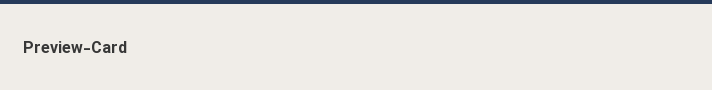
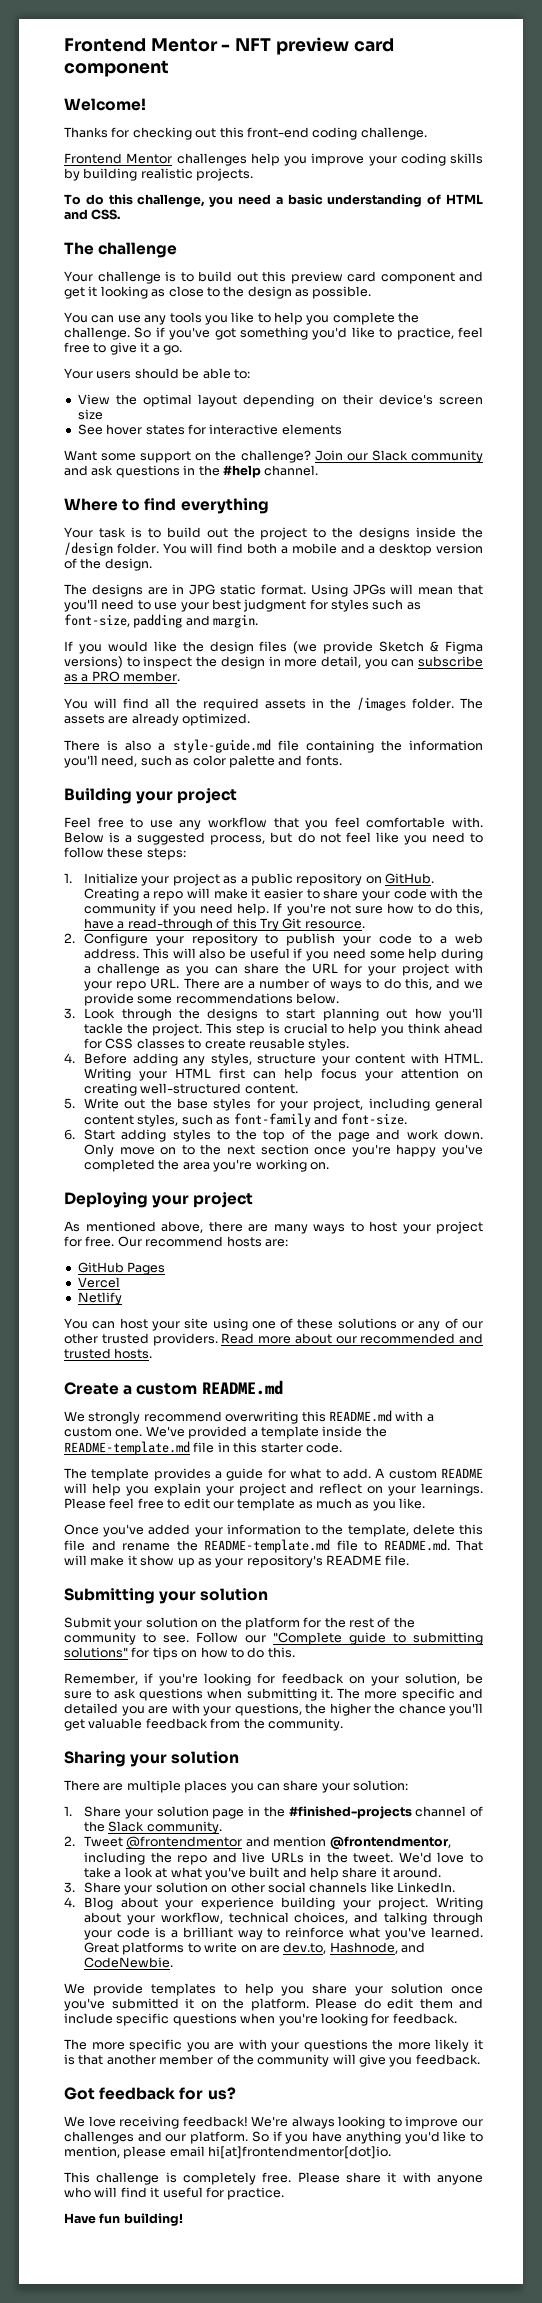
- Preview-Card
+ Frontend Mentor - NFT preview card component
+ Welcome!
+ Thanks for checking out this front-end coding challenge.
+ Frontend Mentor challenges help you improve your coding skills by building realistic projects.
+ To do this challenge, you need a basic understanding of HTML and CSS.
+ The challenge
+ Your challenge is to build out this preview card component and get it looking as close to the design as possible.
+ You can use any tools you like to help you complete the challenge. So if you've got something you'd like to practice, feel free to give it a go.
+ Your users should be able to:
+ View the optimal layout depending on their device's screen size
+ See hover states for interactive elements
+ Want some support on the challenge? Join our Slack community and ask questions in the #help channel.
+ Where to find everything
+ Your task is to build out the project to the designs inside the /design folder. You will find both a mobile and a desktop version of the design.
+ The designs are in JPG static format. Using JPGs will mean that you'll need to use your best judgment for styles such as font-size, padding and margin.
+ If you would like the design files (we provide Sketch & Figma versions) to inspect the design in more detail, you can subscribe as a PRO member.
+ You will find all the required assets in the /images folder. The assets are already optimized.
+ There is also a style-guide.md file containing the information you'll need, such as color palette and fonts.
+ Building your project
+ Feel free to use any workflow that you feel comfortable with. Below is a suggested process, but do not feel like you need to follow these steps:
+ 1. Initialize your project as a public repository on GitHub. Creating a repo will make it easier to share your code with the community if you need help. If you're not sure how to do this, have a read-through of this Try Git resource.
+ 2. Configure your repository to publish your code to a web address. This will also be useful if you need some help during a challenge as you can share the URL for your project with your repo URL. There are a number of ways to do this, and we provide some recommendations below.
+ 3. Look through the designs to start planning out how you'll tackle the project. This step is crucial to help you think ahead for CSS classes to create reusable styles.
+ 4. Before adding any styles, structure your content with HTML. Writing your HTML first can help focus your attention on creating well-structured content.
+ 5. Write out the base styles for your project, including general content styles, such as font-family and font-size.
+ 6. Start adding styles to the top of the page and work down. Only move on to the next section once you're happy you've completed the area you're working on.
+ Deploying your project
+ As mentioned above, there are many ways to host your project for free. Our recommend hosts are:
+ GitHub Pages
+ Vercel
+ Netlify
+ You can host your site using one of these solutions or any of our other trusted providers. Read more about our recommended and trusted hosts.
+ Create a custom README.md
+ We strongly recommend overwriting this README.md with a custom one. We've provided a template inside the README-template.md file in this starter code.
+ The template provides a guide for what to add. A custom README will help you explain your project and reflect on your learnings. Please feel free to edit our template as much as you like.
+ Once you've added your information to the template, delete this file and rename the README-template.md file to README.md. That will make it show up as your repository's README file.
+ Submitting your solution
+ Submit your solution on the platform for the rest of the community to see. Follow our "Complete guide to submitting solutions" for tips on how to do this.
+ Remember, if you're looking for feedback on your solution, be sure to ask questions when submitting it. The more specific and detailed you are with your questions, the higher the chance you'll get valuable feedback from the community.
+ Sharing your solution
+ There are multiple places you can share your solution:
+ 1. Share your solution page in the #finished-projects channel of the Slack community.
+ 2. Tweet @frontendmentor and mention @frontendmentor, including the repo and live URLs in the tweet. We'd love to take a look at what you've built and help share it around.
+ 3. Share your solution on other social channels like LinkedIn.
+ 4. Blog about your experience building your project. Writing about your workflow, technical choices, and talking through your code is a brilliant way to reinforce what you've learned. Great platforms to write on are dev.to, Hashnode, and CodeNewbie.
+ We provide templates to help you share your solution once you've submitted it on the platform. Please do edit them and include specific questions when you're looking for feedback.
+ The more specific you are with your questions the more likely it is that another member of the community will give you feedback.
+ Got feedback for us?
+ We love receiving feedback! We're always looking to improve our challenges and our platform. So if you have anything you'd like to mention, please email hi[at]frontendmentor[dot]io.
+ This challenge is completely free. Please share it with anyone who will find it useful for practice.
+ Have fun building!

